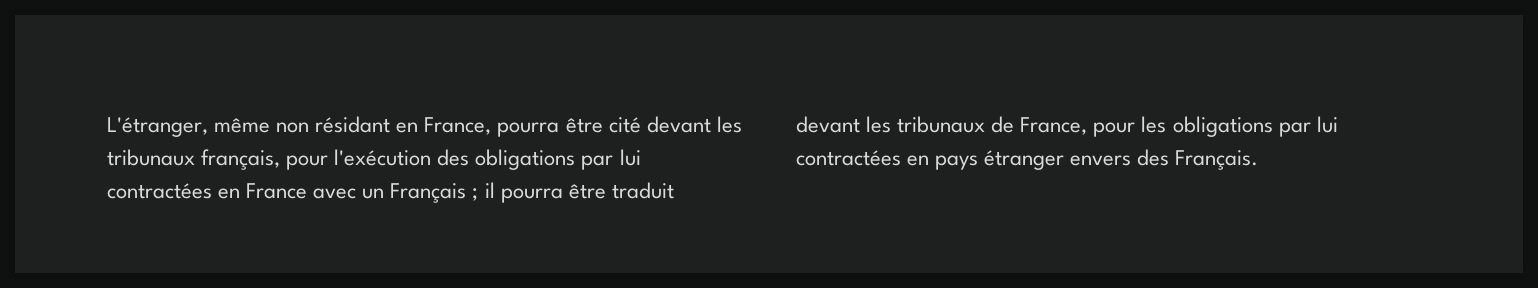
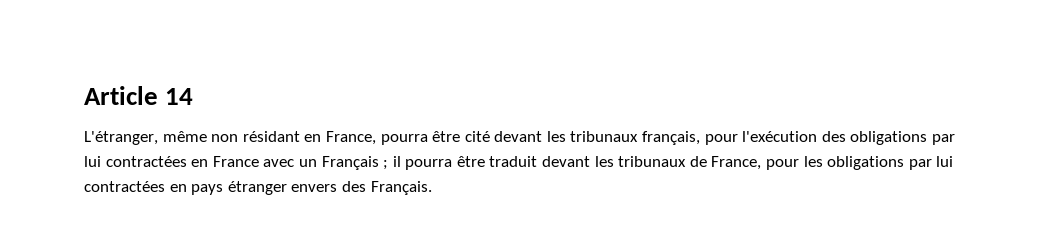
+ Article 14

